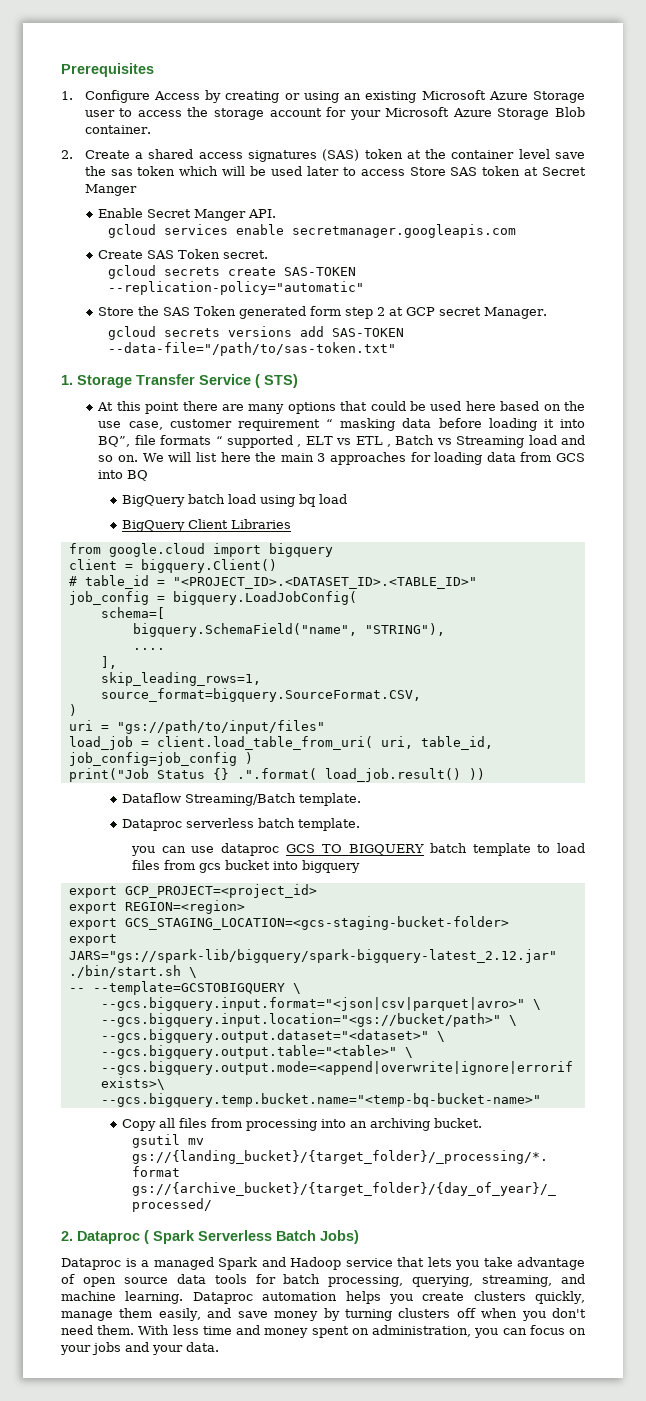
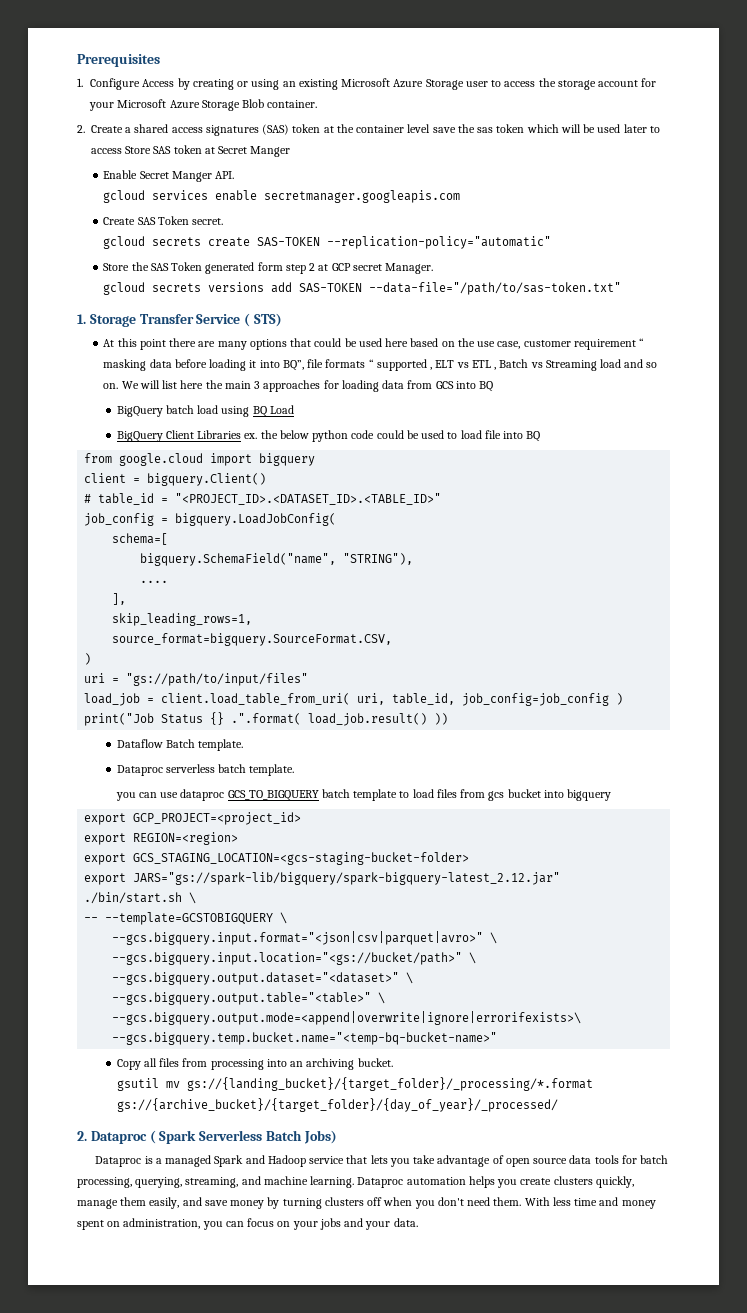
- BigQuery batch load using bq load
+ BigQuery batch load using BQ Load
- BigQuery Client Libraries
+ BigQuery Client Libraries ex. the below python code could be used to load file into BQ
- Dataflow Streaming/Batch template.
+ Dataflow Batch template.

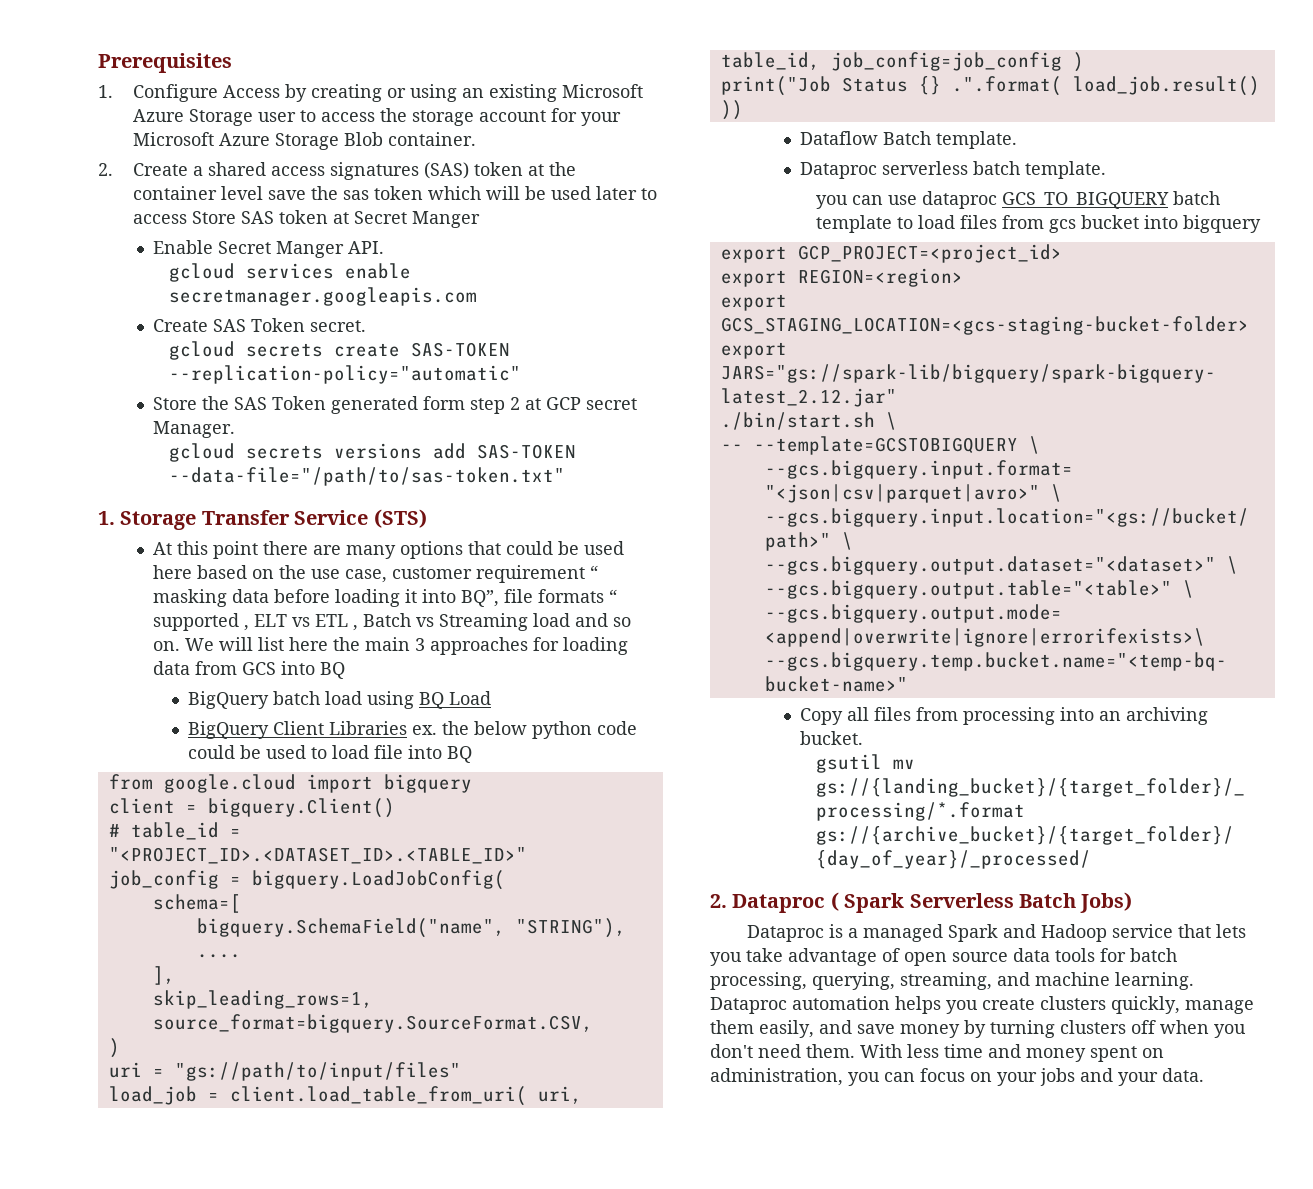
- 1. Storage Transfer Service ( STS)
+ 1. Storage Transfer Service (STS)

